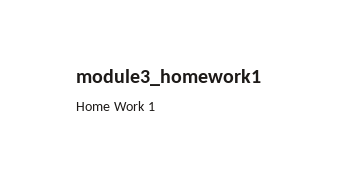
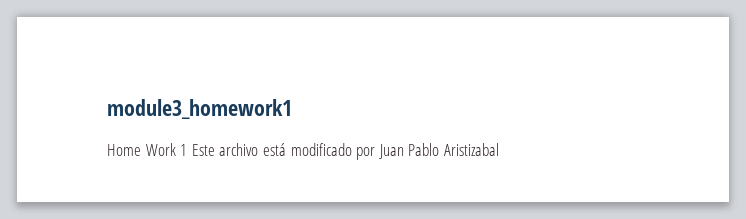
- Home Work 1
+ Home Work 1 Este archivo está modificado por Juan Pablo Aristizabal

